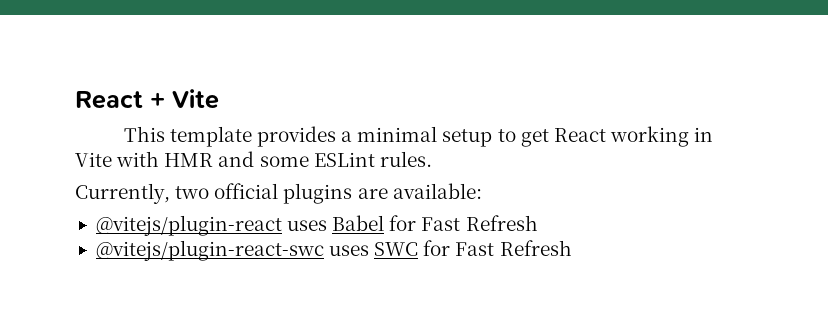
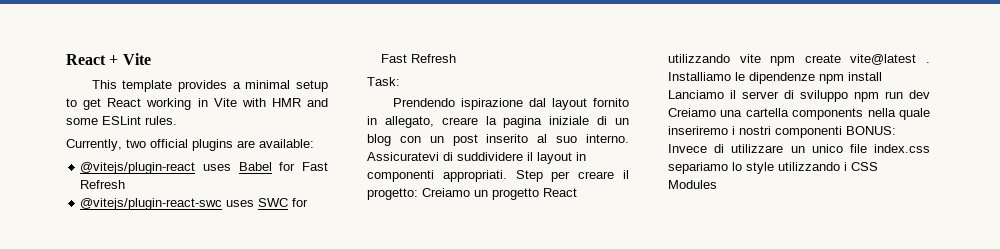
+ Task:
+ Prendendo ispirazione dal layout fornito in allegato, creare la pagina iniziale di un blog con un post inserito al suo interno. Assicuratevi di suddividere il layout in componenti appropriati. Step per creare il progetto: Creiamo un progetto React utilizzando vite npm create vite@latest . Installiamo le dipendenze npm install Lanciamo il server di sviluppo npm run dev Creiamo una cartella components nella quale inseriremo i nostri componenti BONUS: Invece di utilizzare un unico file index.css separiamo lo style utilizzando i CSS Modules

